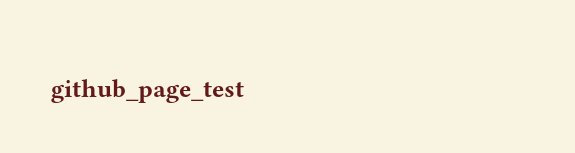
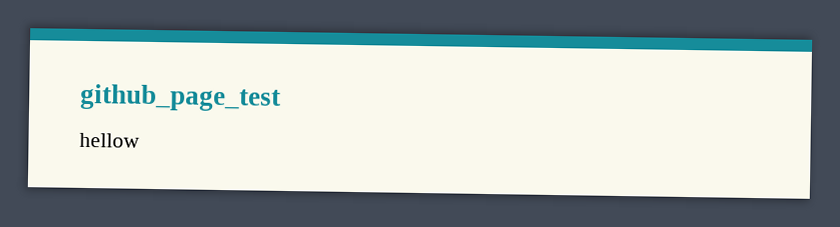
+ hellow

